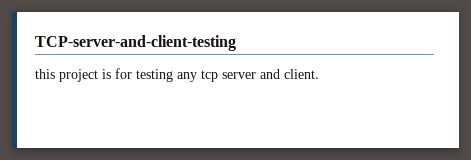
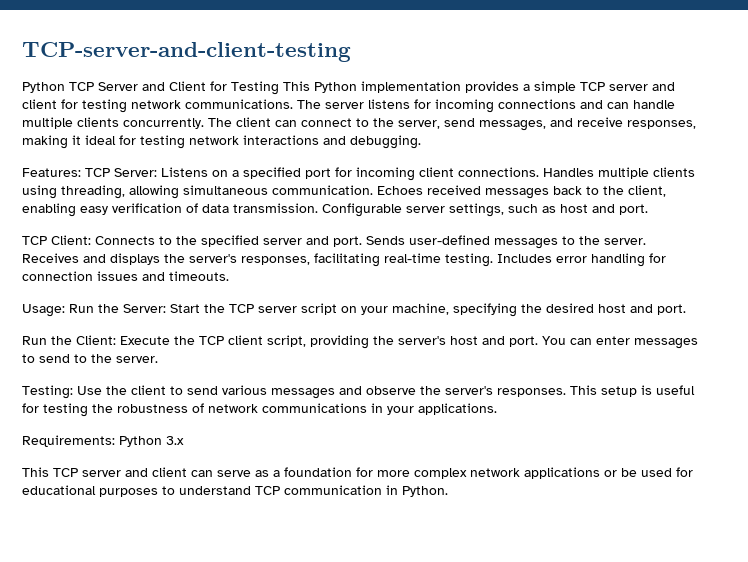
- this project is for testing any tcp server and client.
+ Python TCP Server and Client for Testing This Python implementation provides a simple TCP server and client for testing network communications. The server listens for incoming connections and can handle multiple clients concurrently. The client can connect to the server, send messages, and receive responses, making it ideal for testing network interactions and debugging.
+ Features: TCP Server: Listens on a specified port for incoming client connections. Handles multiple clients using threading, allowing simultaneous communication. Echoes received messages back to the client, enabling easy verification of data transmission. Configurable server settings, such as host and port.
+ TCP Client: Connects to the specified server and port. Sends user-defined messages to the server. Receives and displays the server's responses, facilitating real-time testing. Includes error handling for connection issues and timeouts.
+ Usage: Run the Server: Start the TCP server script on your machine, specifying the desired host and port.
+ Run the Client: Execute the TCP client script, providing the server's host and port. You can enter messages to send to the server.
+ Testing: Use the client to send various messages and observe the server's responses. This setup is useful for testing the robustness of network communications in your applications.
+ Requirements: Python 3.x
+ This TCP server and client can serve as a foundation for more complex network applications or be used for educational purposes to understand TCP communication in Python.

